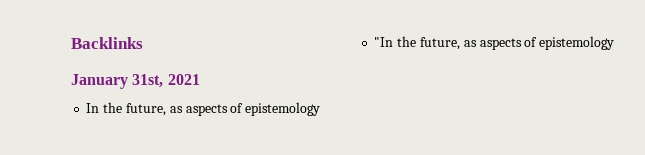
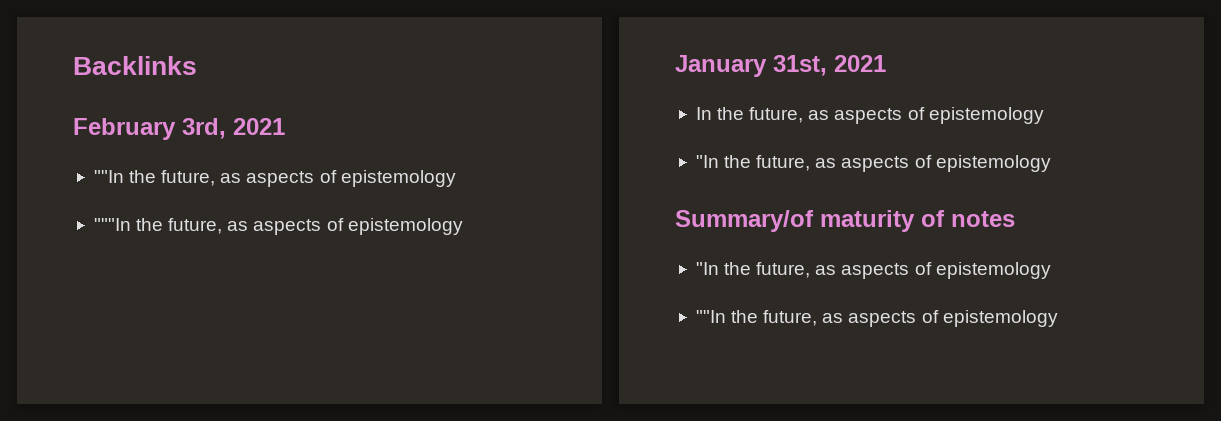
+ February 3rd, 2021
+ ""In the future, as aspects of epistemology
+ """In the future, as aspects of epistemology
+ Summary/of maturity of notes
+ "In the future, as aspects of epistemology
+ ""In the future, as aspects of epistemology

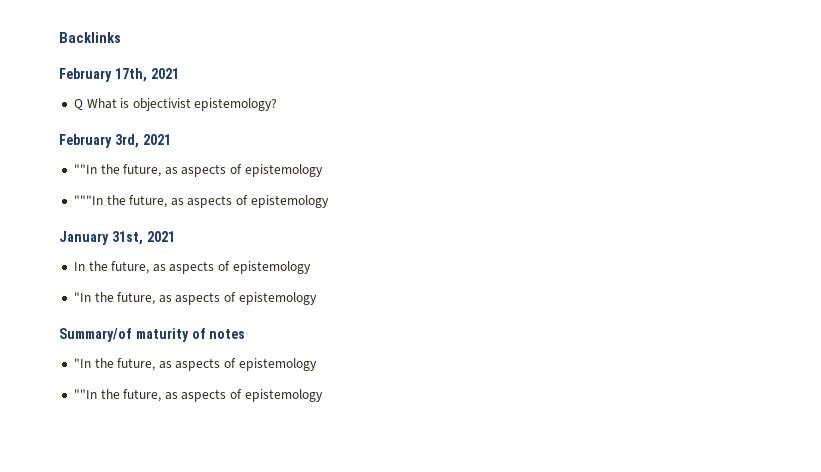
+ February 17th, 2021
+ Q What is objectivist epistemology?

